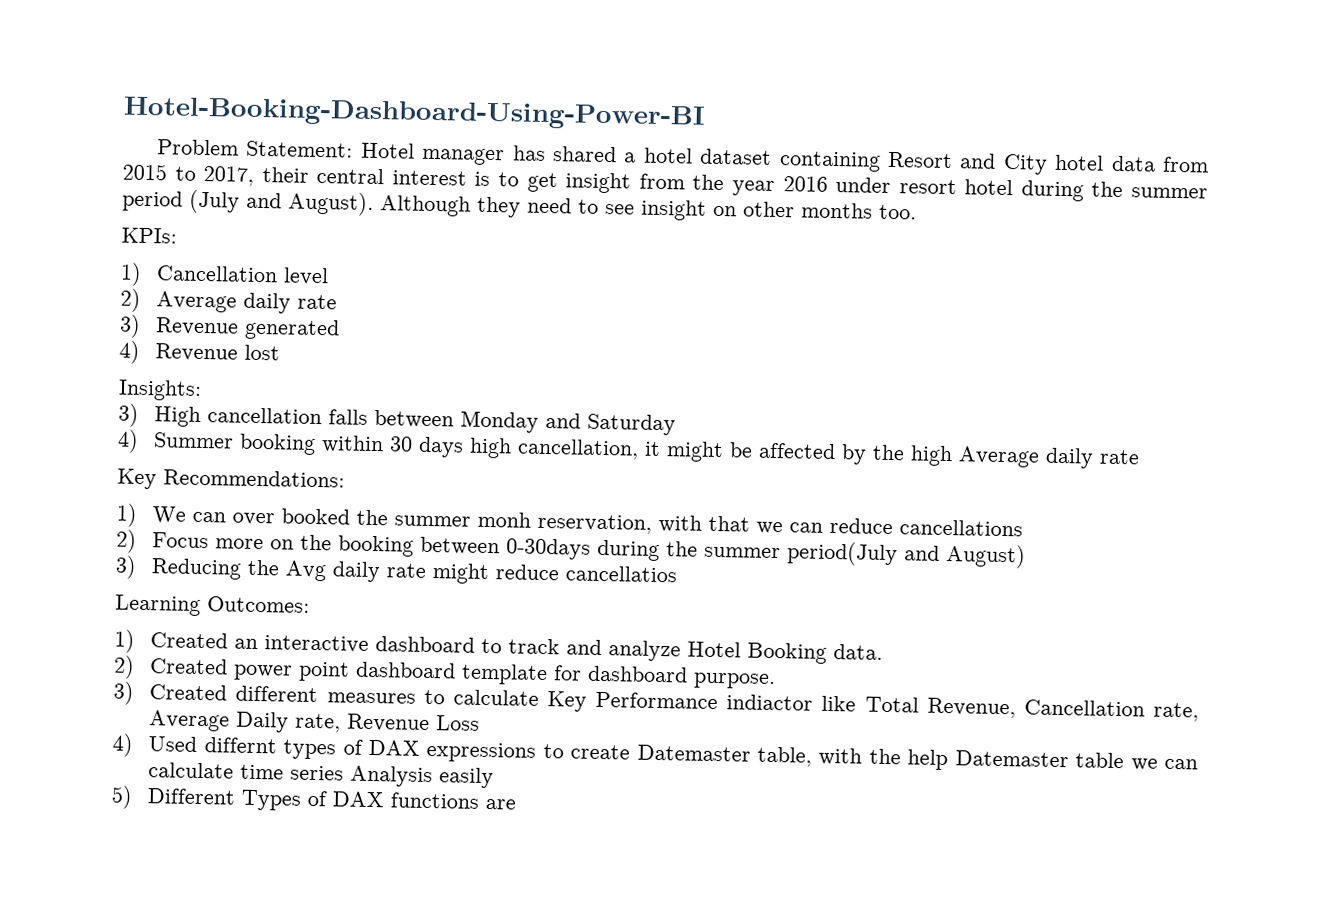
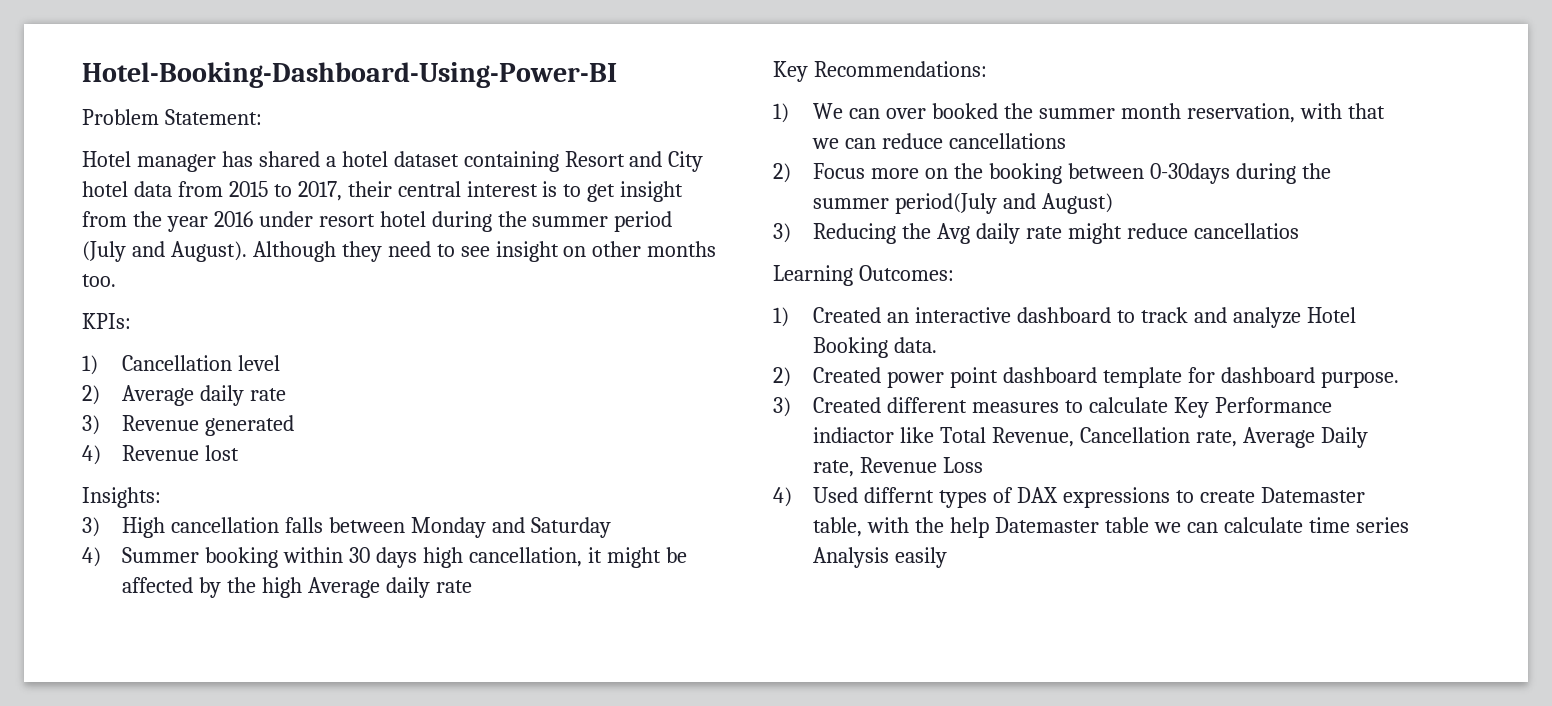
- Problem Statement: Hotel manager has shared a hotel dataset containing Resort and City hotel data from 2015 to 2017, their central interest is to get insight from the year 2016 under resort hotel during the summer period (July and August).
+ Problem Statement:
+ Hotel manager has shared a hotel dataset containing Resort and City hotel data from 2015 to 2017, their central interest is to get insight from the year 2016 under resort hotel during the summer period (July and August).
- 1) We can over booked the summer monh reservation, with that we can reduce cancellations
+ 1) We can over booked the summer month reservation, with that we can reduce cancellations
- 5) Different Types of DAX functions are

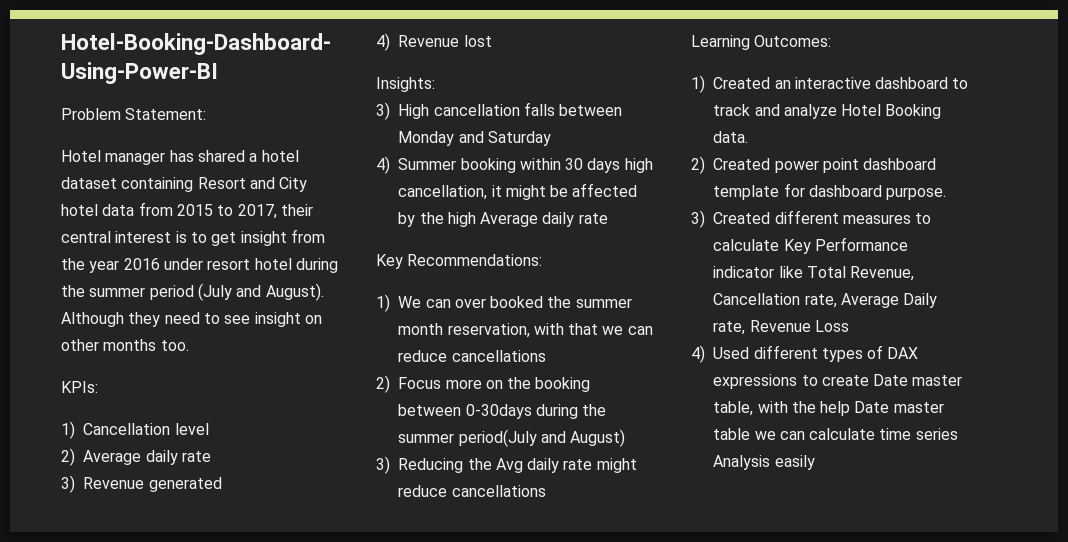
- 3) Reducing the Avg daily rate might reduce cancellatios
+ 3) Reducing the Avg daily rate might reduce cancellations
- 3) Created different measures to calculate Key Performance indiactor like Total Revenue, Cancellation rate, Average Daily rate, Revenue Loss
+ 3) Created different measures to calculate Key Performance indicator like Total Revenue, Cancellation rate, Average Daily rate, Revenue Loss
- 4) Used differnt types of DAX expressions to create Datemaster table, with the help Datemaster table we can calculate time series Analysis easily
+ 4) Used different types of DAX expressions to create Date master table, with the help Date master table we can calculate time series Analysis easily

